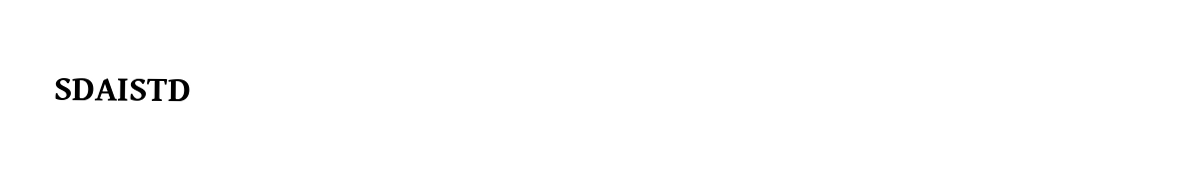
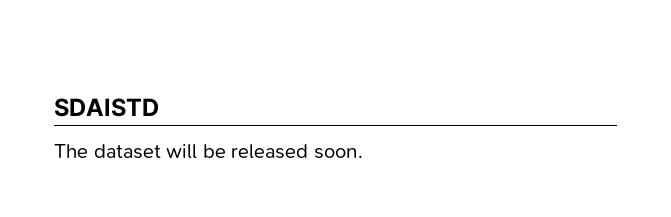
+ The dataset will be released soon.

